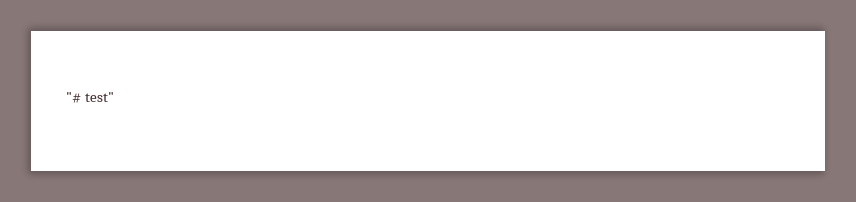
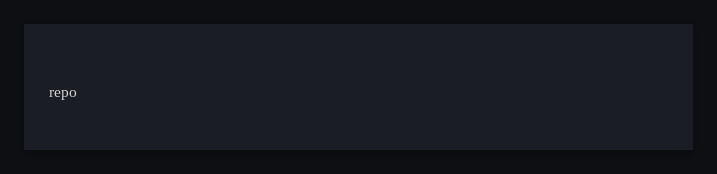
- "# test"
+ repo

